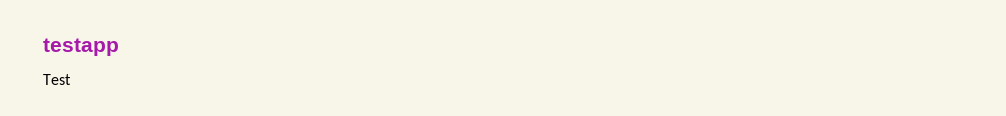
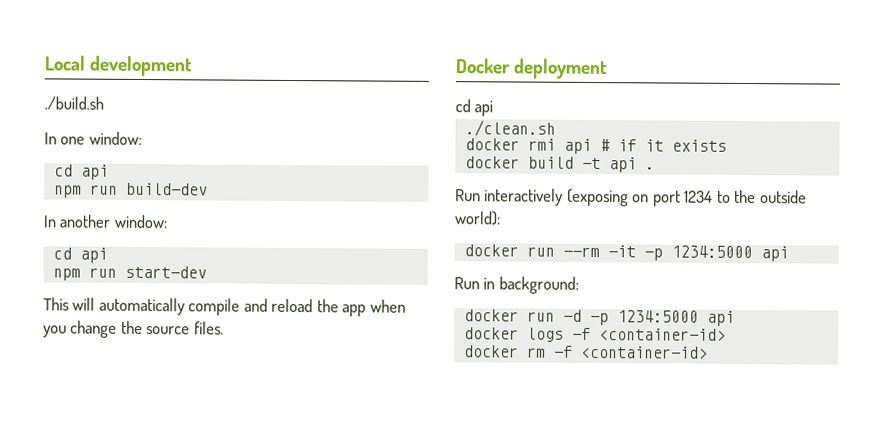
- testapp
- Test
+ Local development
+ ./build.sh
+ In one window:
+ cd api
+ npm run build-dev
+ In another window:
+ cd api
+ npm run start-dev
+ This will automatically compile and reload the app when you change the source files.
+ Docker deployment
+ cd api
+ ./clean.sh
+ docker rmi api # if it exists
+ docker build -t api .
+ Run interactively (exposing on port 1234 to the outside world):
+ docker run --rm -it -p 1234:5000 api
+ Run in background:
+ docker run -d -p 1234:5000 api
+ docker logs -f <container-id>
+ docker rm -f <container-id>

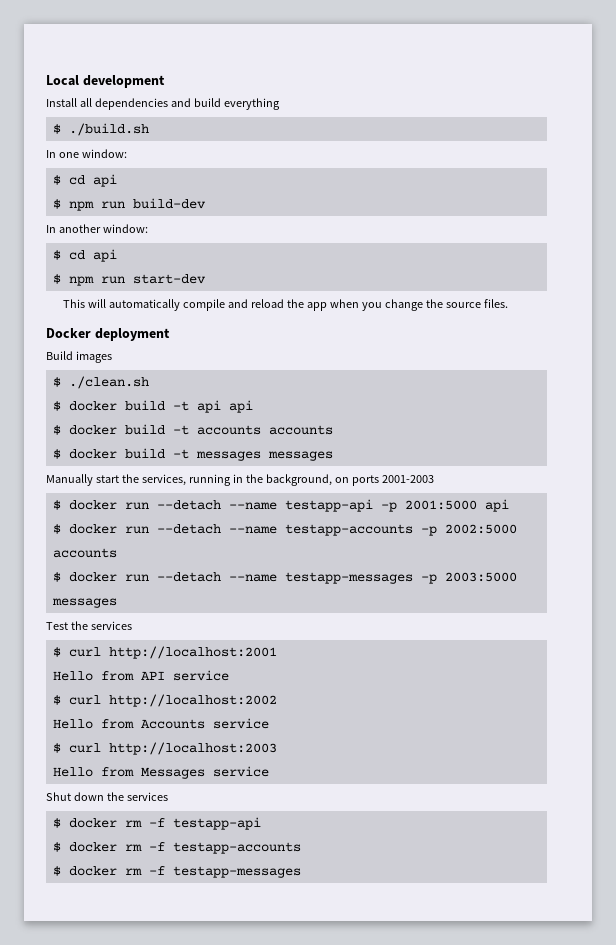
- ./build.sh
+ Install all dependencies and build everything
+ $ ./build.sh
  In one window:
- cd api
- npm run build-dev
+ $ cd api
+ $ npm run build-dev
  In another window:
- cd api
- npm run start-dev
+ $ cd api
+ $ npm run start-dev
  Docker deployment
- cd api
- ./clean.sh
- docker rmi api # if it exists
- docker build -t api .
- Run interactively (exposing on port 1234 to the outside world):
- docker run --rm -it -p 1234:5000 api
- Run in background:
- docker run -d -p 1234:5000 api
- docker logs -f <container-id>
- docker rm -f <container-id>
+ Build images
+ $ ./clean.sh
+ $ docker build -t api api
+ $ docker build -t accounts accounts
+ $ docker build -t messages messages
+ Manually start the services, running in the background, on ports 2001-2003
+ $ docker run --detach --name testapp-api -p 2001:5000 api
+ $ docker run --detach --name testapp-accounts -p 2002:5000 accounts
+ $ docker run --detach --name testapp-messages -p 2003:5000 messages
+ Test the services
+ $ curl http://localhost:2001
+ Hello from API service
+ $ curl http://localhost:2002
+ Hello from Accounts service
+ $ curl http://localhost:2003
+ Hello from Messages service
+ Shut down the services
+ $ docker rm -f testapp-api
+ $ docker rm -f testapp-accounts
+ $ docker rm -f testapp-messages

